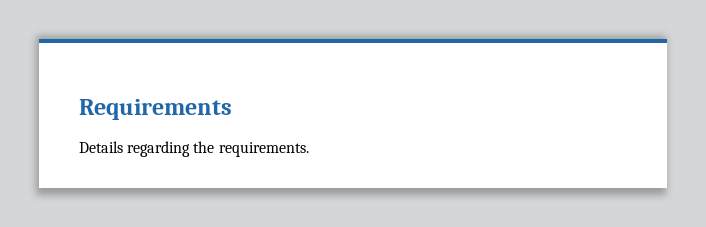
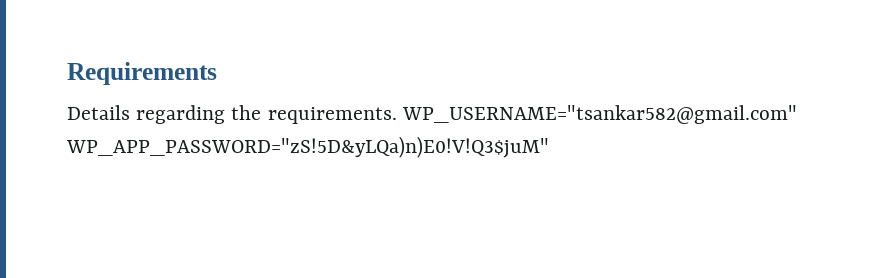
+ WP_USERNAME="tsankar582@gmail.com" WP_APP_PASSWORD="zS!5D&yLQa)n)E0!V!Q3$juM"

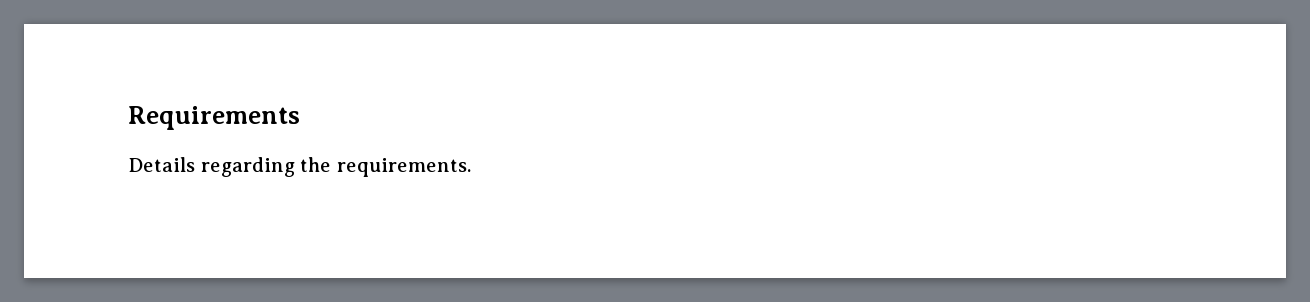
- WP_USERNAME="tsankar582@gmail.com" WP_APP_PASSWORD="zS!5D&yLQa)n)E0!V!Q3$juM"

